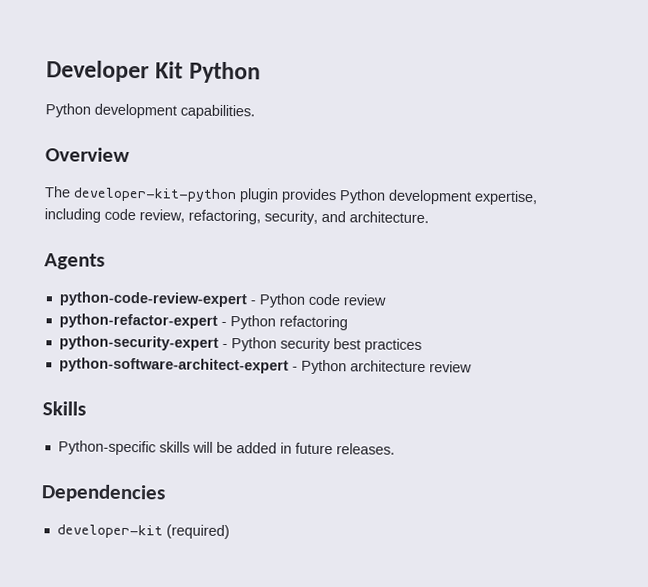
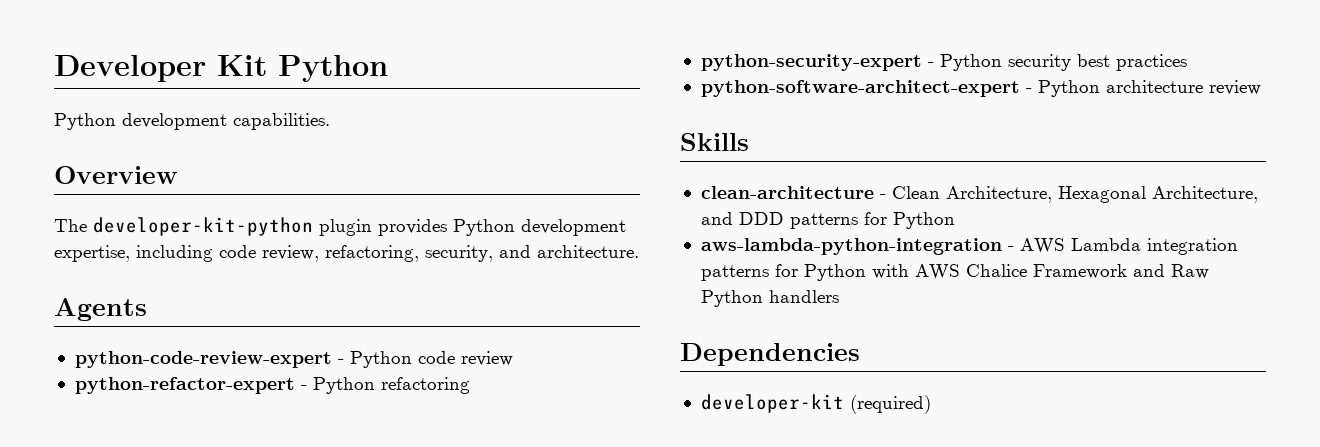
- Python-specific skills will be added in future releases.
+ clean-architecture - Clean Architecture, Hexagonal Architecture, and DDD patterns for Python
+ aws-lambda-python-integration - AWS Lambda integration patterns for Python with AWS Chalice Framework and Raw Python handlers

